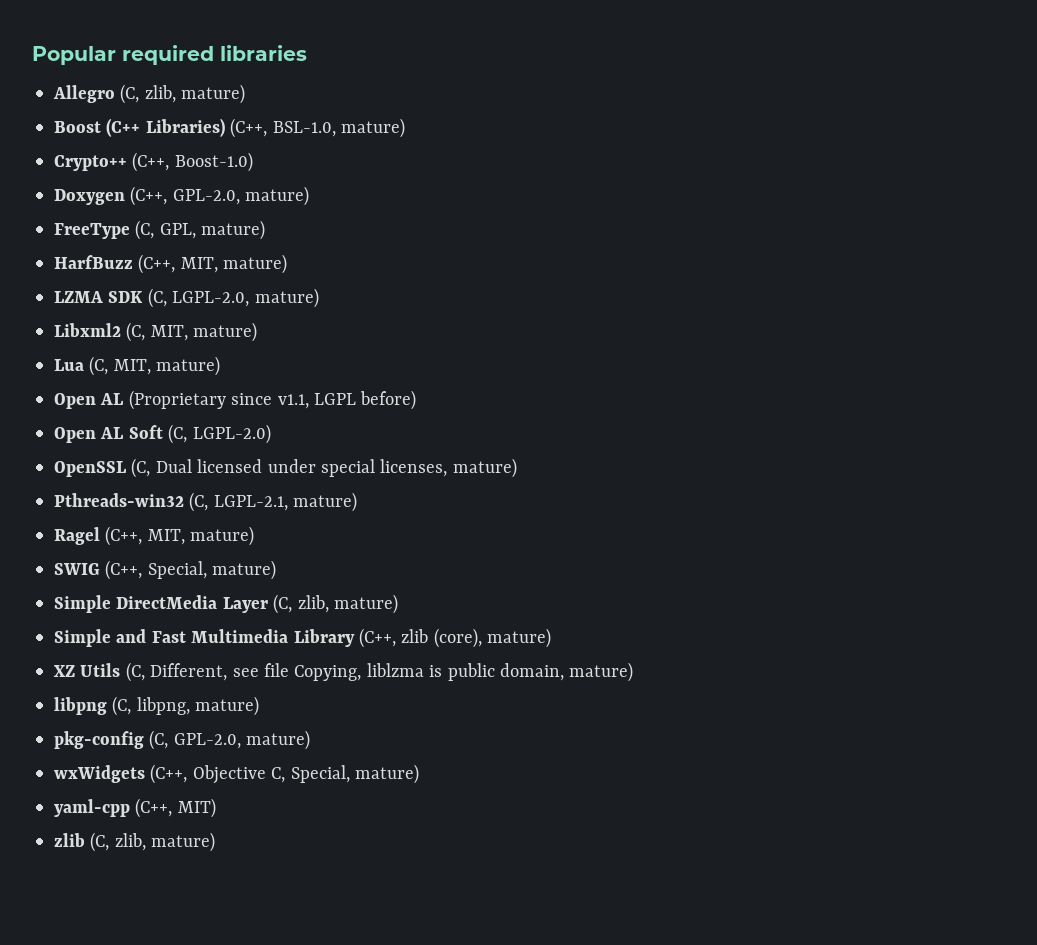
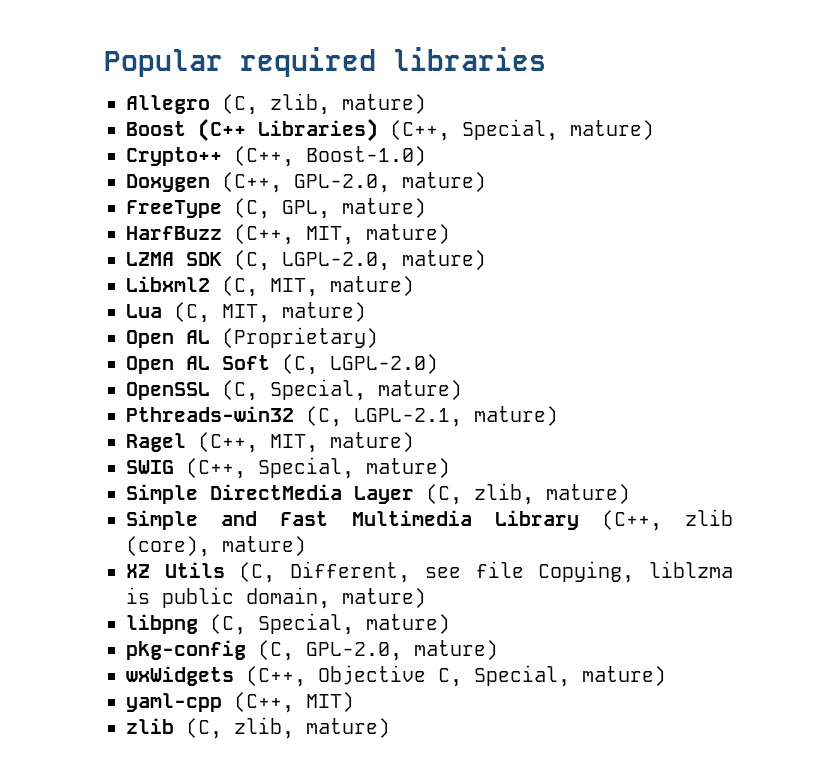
- Boost (C++ Libraries) (C++, BSL-1.0, mature)
+ Boost (C++ Libraries) (C++, Special, mature)
- Open AL (Proprietary since v1.1, LGPL before)
+ Open AL (Proprietary)
- OpenSSL (C, Dual licensed under special licenses, mature)
+ OpenSSL (C, Special, mature)
- libpng (C, libpng, mature)
+ libpng (C, Special, mature)

